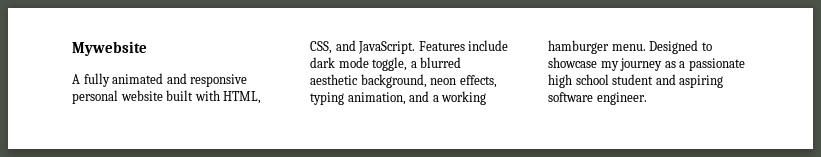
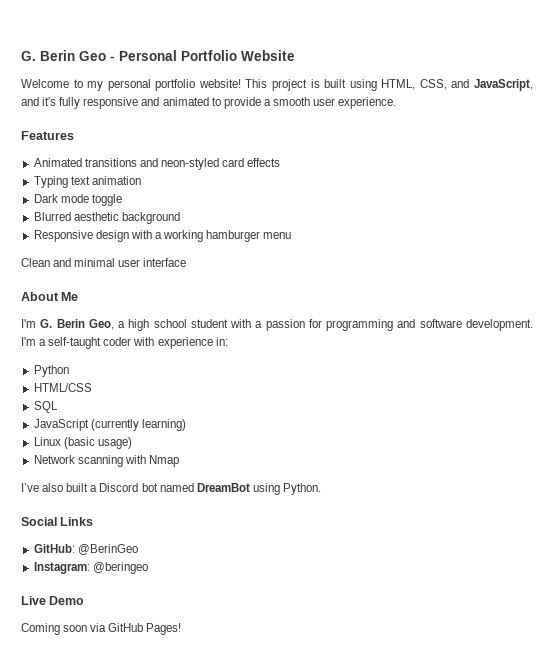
- Mywebsite
- A fully animated and responsive personal website built with HTML, CSS, and JavaScript. Features include dark mode toggle, a blurred aesthetic background, neon effects, typing animation, and a working hamburger menu. Designed to showcase my journey as a passionate high school student and aspiring software engineer.
+ G. Berin Geo - Personal Portfolio Website
+ Welcome to my personal portfolio website! This project is built using HTML, CSS, and JavaScript, and it's fully responsive and animated to provide a smooth user experience.
+ Features
+ Animated transitions and neon-styled card effects
+ Typing text animation
+ Dark mode toggle
+ Blurred aesthetic background
+ Responsive design with a working hamburger menu
+ Clean and minimal user interface
+ About Me
+ I'm G. Berin Geo, a high school student with a passion for programming and software development. I'm a self-taught coder with experience in:
+ Python
+ HTML/CSS
+ SQL
+ JavaScript (currently learning)
+ Linux (basic usage)
+ Network scanning with Nmap
+ I’ve also built a Discord bot named DreamBot using Python.
+ Social Links
+ GitHub: @BerinGeo
+ Instagram: @beringeo
+ Live Demo
+ Coming soon via GitHub Pages!

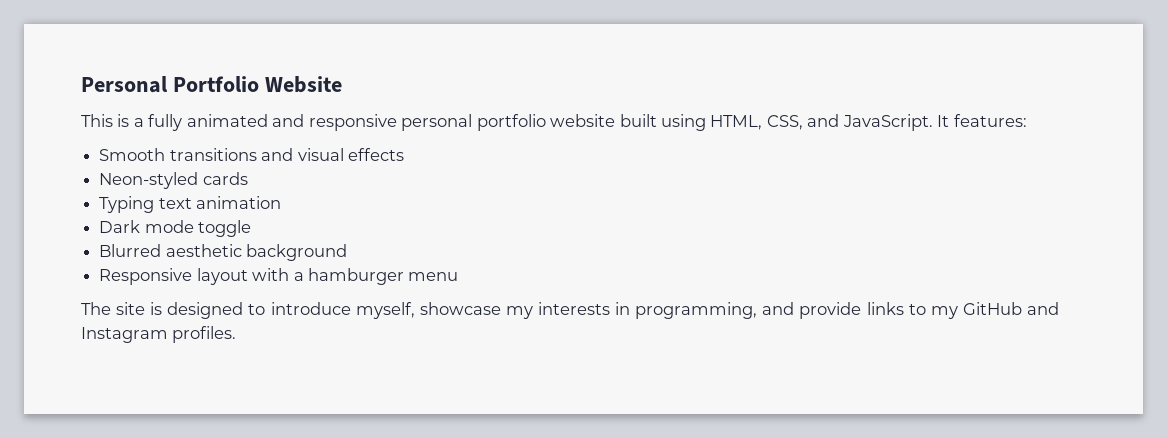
- G. Berin Geo - Personal Portfolio Website
+ Personal Portfolio Website
- Welcome to my personal portfolio website! This project is built using HTML, CSS, and JavaScript, and it's fully responsive and animated to provide a smooth user experience.
- Features
- Animated transitions and neon-styled card effects
+ This is a fully animated and responsive personal portfolio website built using HTML, CSS, and JavaScript. It features:
+ Smooth transitions and visual effects
+ Neon-styled cards
- Responsive design with a working hamburger menu
+ Responsive layout with a hamburger menu
- Clean and minimal user interface
- About Me
- I'm G. Berin Geo, a high school student with a passion for programming and software development. I'm a self-taught coder with experience in:
- Python
- HTML/CSS
- SQL
- JavaScript (currently learning)
- Linux (basic usage)
- Network scanning with Nmap
- I’ve also built a Discord bot named DreamBot using Python.
- Social Links
- GitHub: @BerinGeo
- Instagram: @beringeo
- Live Demo
- Coming soon via GitHub Pages!
+ The site is designed to introduce myself, showcase my interests in programming, and provide links to my GitHub and Instagram profiles.

